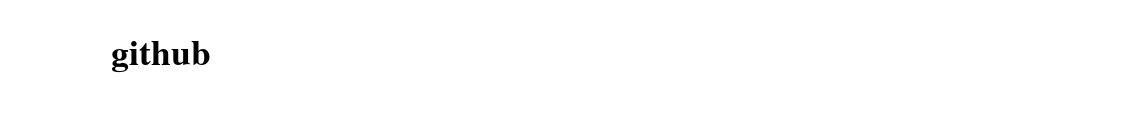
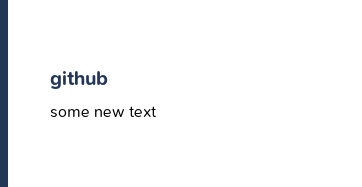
+ some new text

